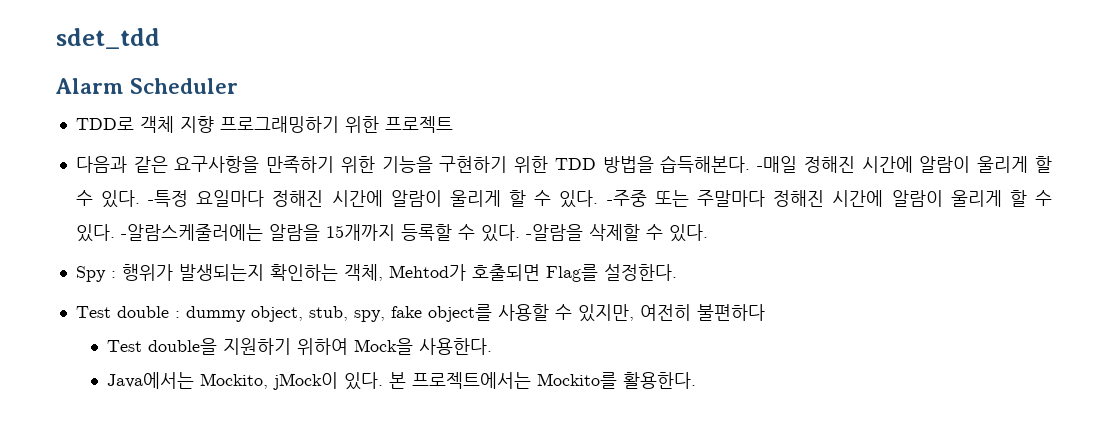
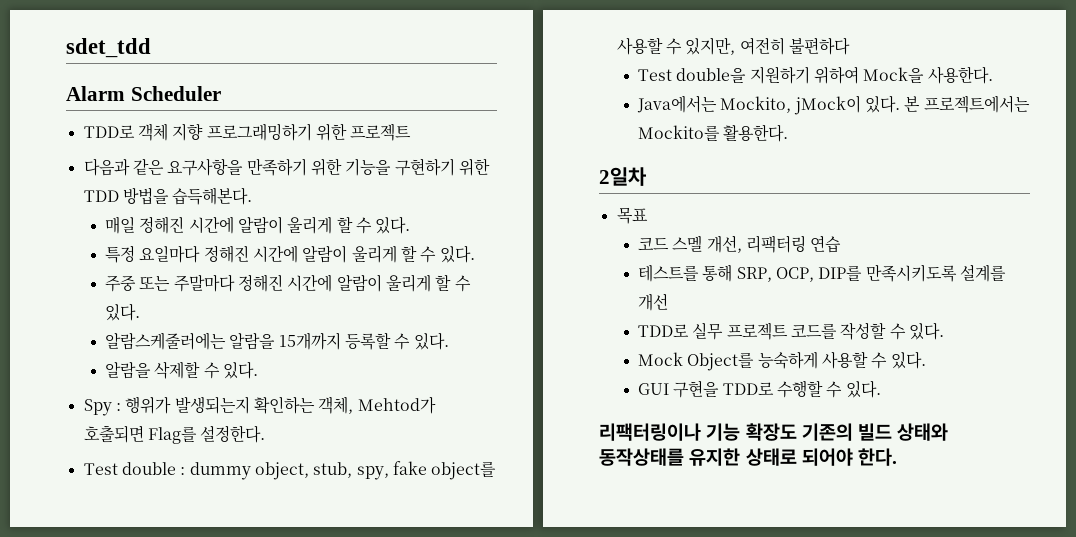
- 다음과 같은 요구사항을 만족하기 위한 기능을 구현하기 위한 TDD 방법을 습득해본다. -매일 정해진 시간에 알람이 울리게 할 수 있다. -특정 요일마다 정해진 시간에 알람이 울리게 할 수 있다. -주중 또는 주말마다 정해진 시간에 알람이 울리게 할 수 있다. -알람스케줄러에는 알람을 15개까지 등록할 수 있다. -알람을 삭제할 수 있다.
+ 다음과 같은 요구사항을 만족하기 위한 기능을 구현하기 위한 TDD 방법을 습득해본다.
+ 매일 정해진 시간에 알람이 울리게 할 수 있다.
+ 특정 요일마다 정해진 시간에 알람이 울리게 할 수 있다.
+ 주중 또는 주말마다 정해진 시간에 알람이 울리게 할 수 있다.
+ 알람스케줄러에는 알람을 15개까지 등록할 수 있다.
+ 알람을 삭제할 수 있다.
+ 2일차
+ 목표
+ 코드 스멜 개선, 리팩터링 연습
+ 테스트를 통해 SRP, OCP, DIP를 만족시키도록 설계를 개선
+ TDD로 실무 프로젝트 코드를 작성할 수 있다.
+ Mock Object를 능숙하게 사용할 수 있다.
+ GUI 구현을 TDD로 수행할 수 있다.
+ 리팩터링이나 기능 확장도 기존의 빌드 상태와 동작상태를 유지한 상태로 되어야 한다.

